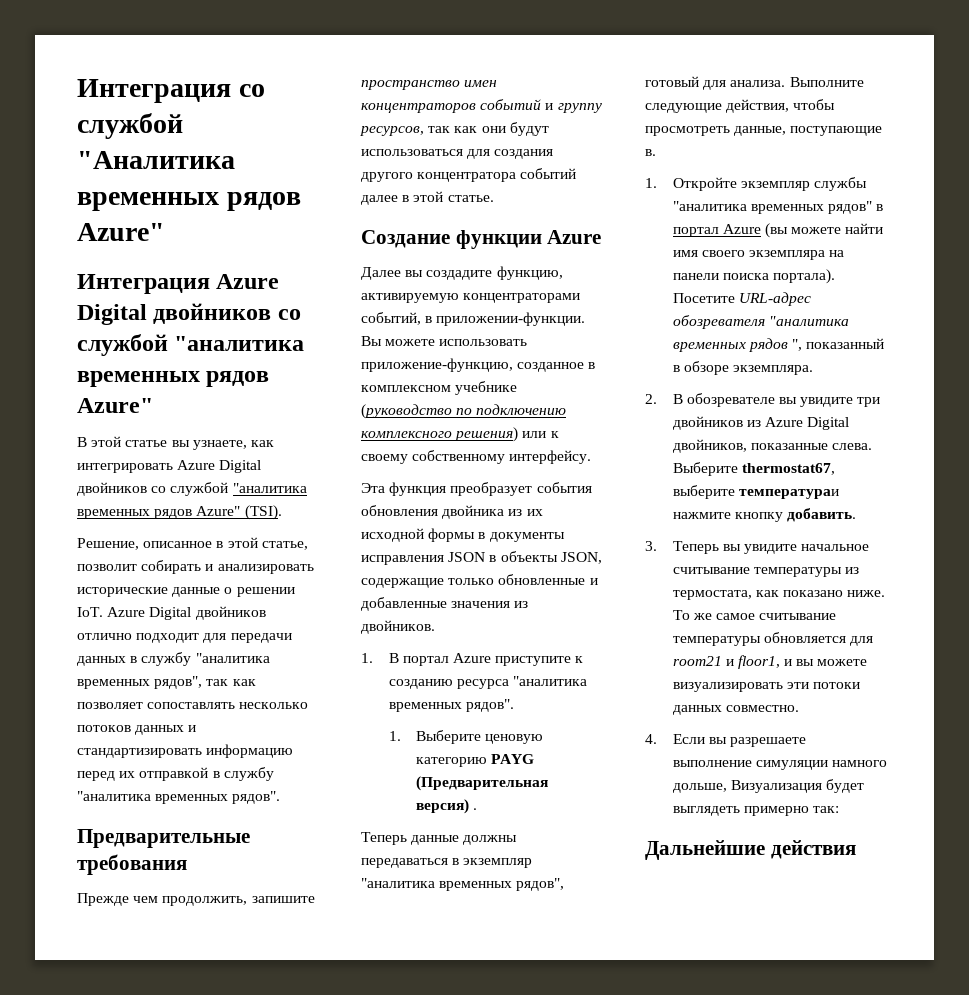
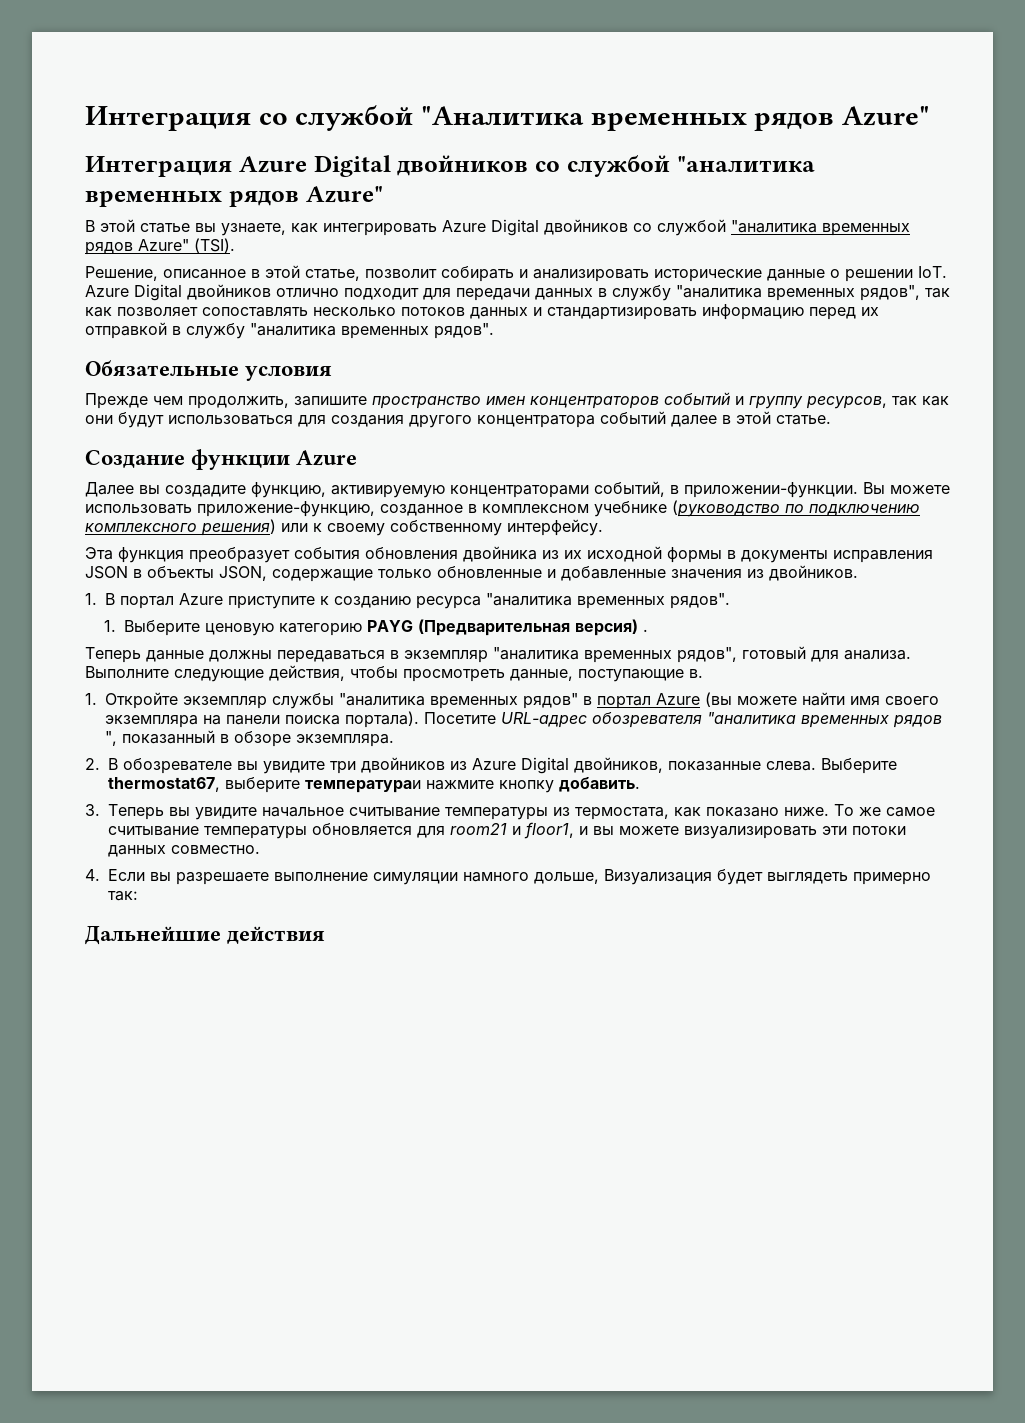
- Предварительные требования
+ Обязательные условия

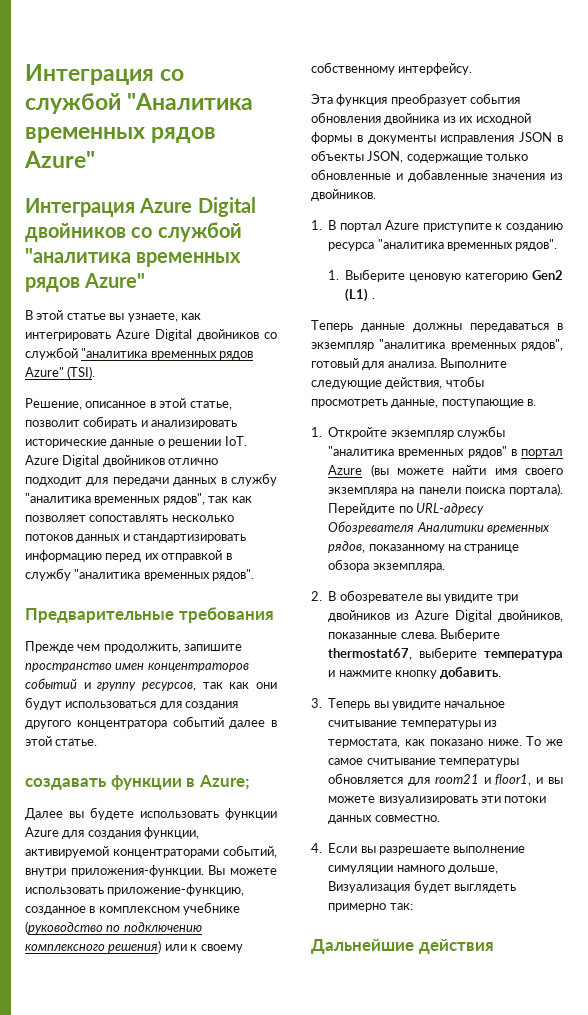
- Обязательные условия
+ Предварительные требования
- Создание функции Azure
- Далее вы создадите функцию, активируемую концентраторами событий, в приложении-функции.
+ создавать функции в Azure;
+ Далее вы будете использовать функции Azure для создания функции, активируемой концентраторами событий, внутри приложения-функции.
- 1. Выберите ценовую категорию PAYG (Предварительная версия) .
+ 1. Выберите ценовую категорию Gen2 (L1) .
- Посетите URL-адрес обозревателя "аналитика временных рядов ", показанный в обзоре экземпляра.
+ Перейдите по URL-адресу Обозревателя Аналитики временных рядов, показанному на странице обзора экземпляра.
- Выберите thermostat67, выберите температураи нажмите кнопку добавить.
+ Выберите thermostat67, выберите температура и нажмите кнопку добавить.

